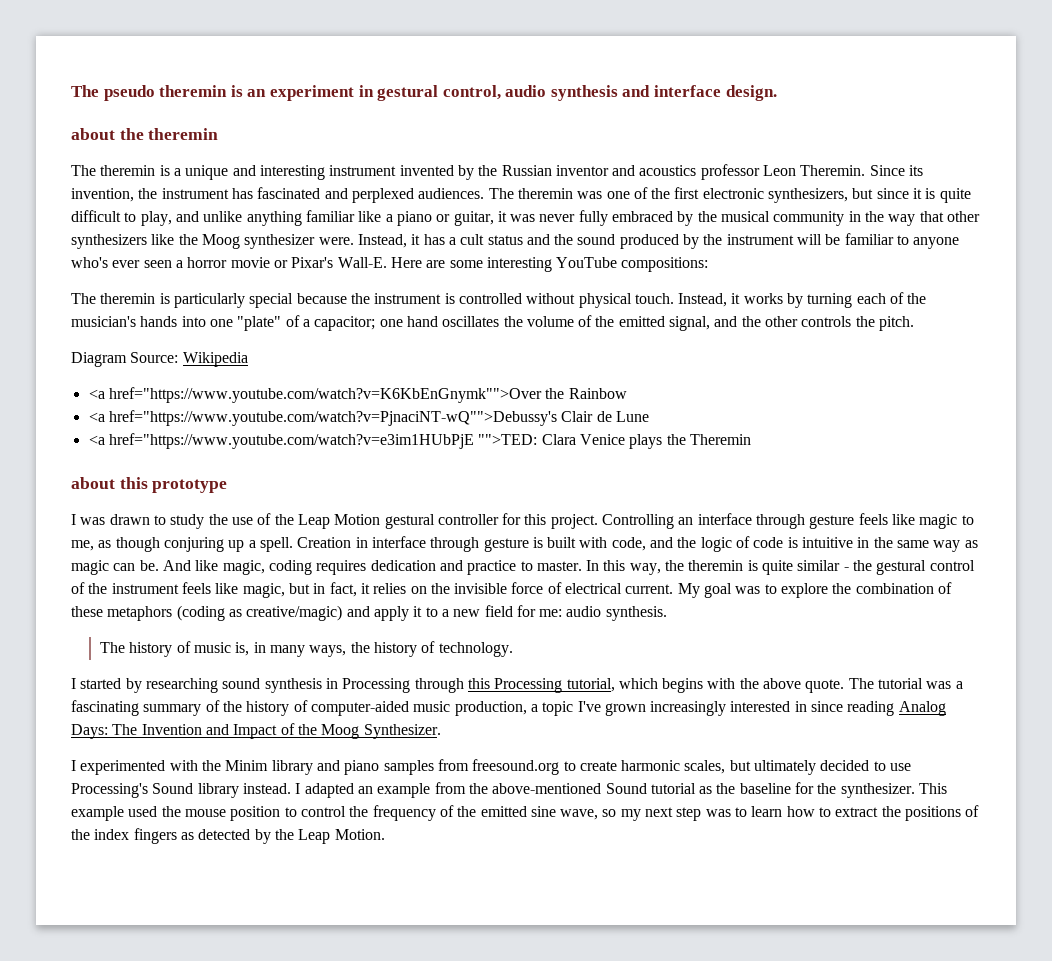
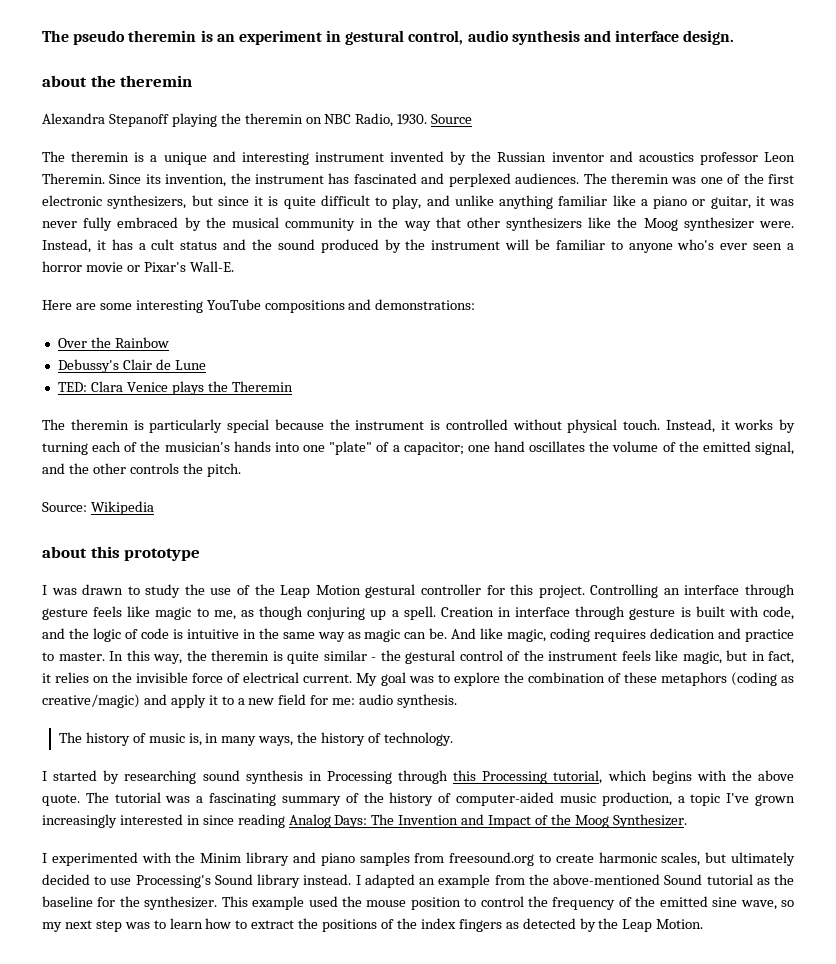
+ Alexandra Stepanoff playing the theremin on NBC Radio, 1930. Source
- Instead, it has a cult status and the sound produced by the instrument will be familiar to anyone who's ever seen a horror movie or Pixar's Wall-E. Here are some interesting YouTube compositions:
+ Instead, it has a cult status and the sound produced by the instrument will be familiar to anyone who's ever seen a horror movie or Pixar's Wall-E.
+ Here are some interesting YouTube compositions and demonstrations:
+ Over the Rainbow
+ Debussy's Clair de Lune
+ TED: Clara Venice plays the Theremin
- Diagram Source: Wikipedia
+ Source: Wikipedia
- <a href="https://www.youtube.com/watch?v=K6KbEnGnymk"">Over the Rainbow
- <a href="https://www.youtube.com/watch?v=PjnaciNT-wQ"">Debussy's Clair de Lune
- <a href="https://www.youtube.com/watch?v=e3im1HUbPjE "">TED: Clara Venice plays the Theremin

